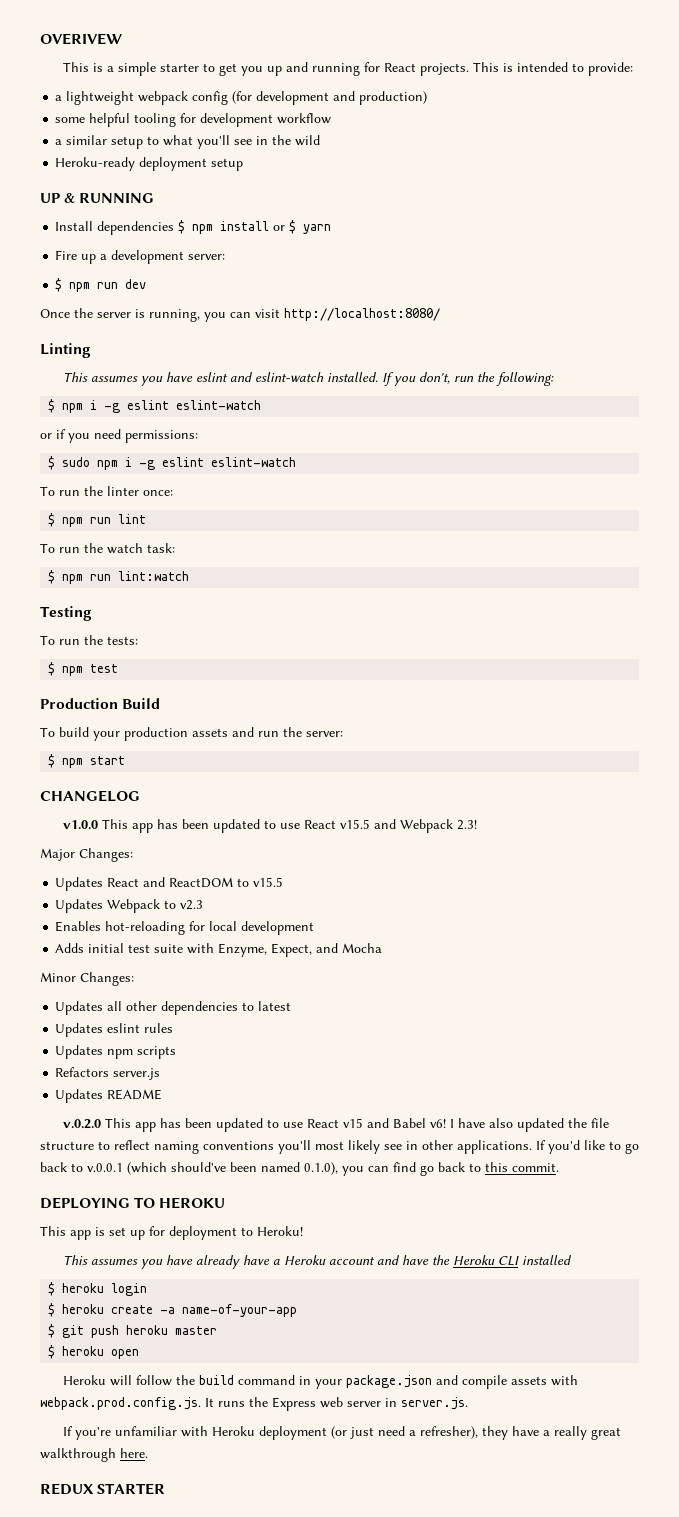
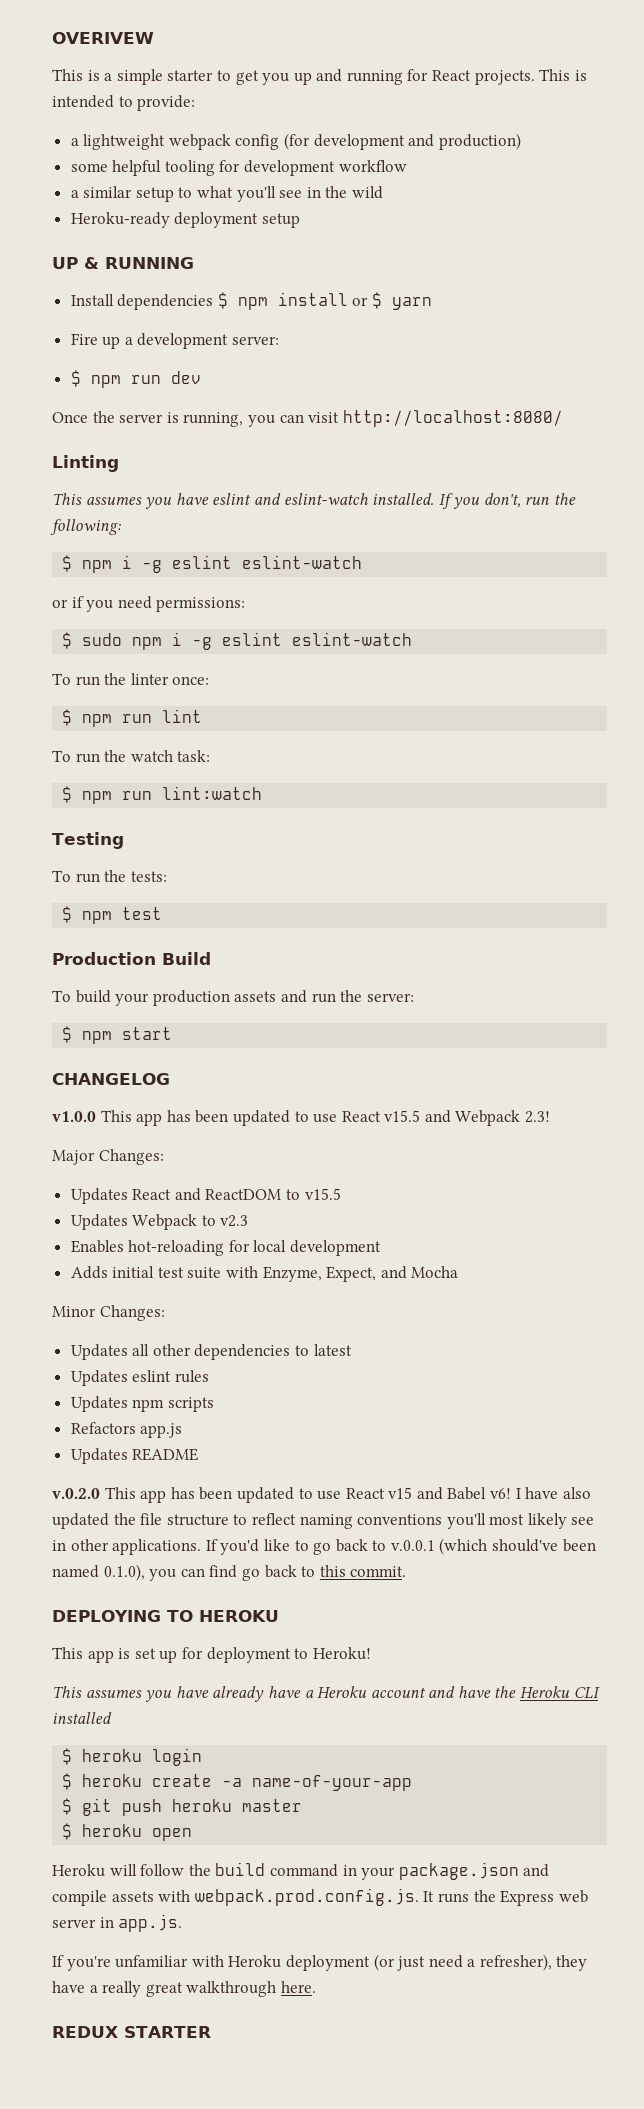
- Refactors server.js
+ Refactors app.js
- Heroku will follow the build command in your package.json and compile assets with webpack.prod.config.js. It runs the Express web server in server.js.
+ Heroku will follow the build command in your package.json and compile assets with webpack.prod.config.js. It runs the Express web server in app.js.

